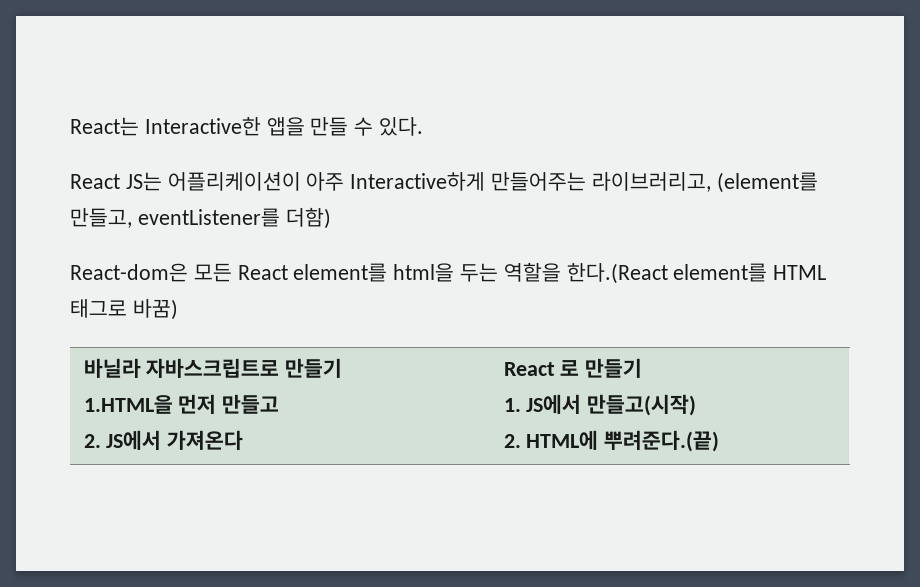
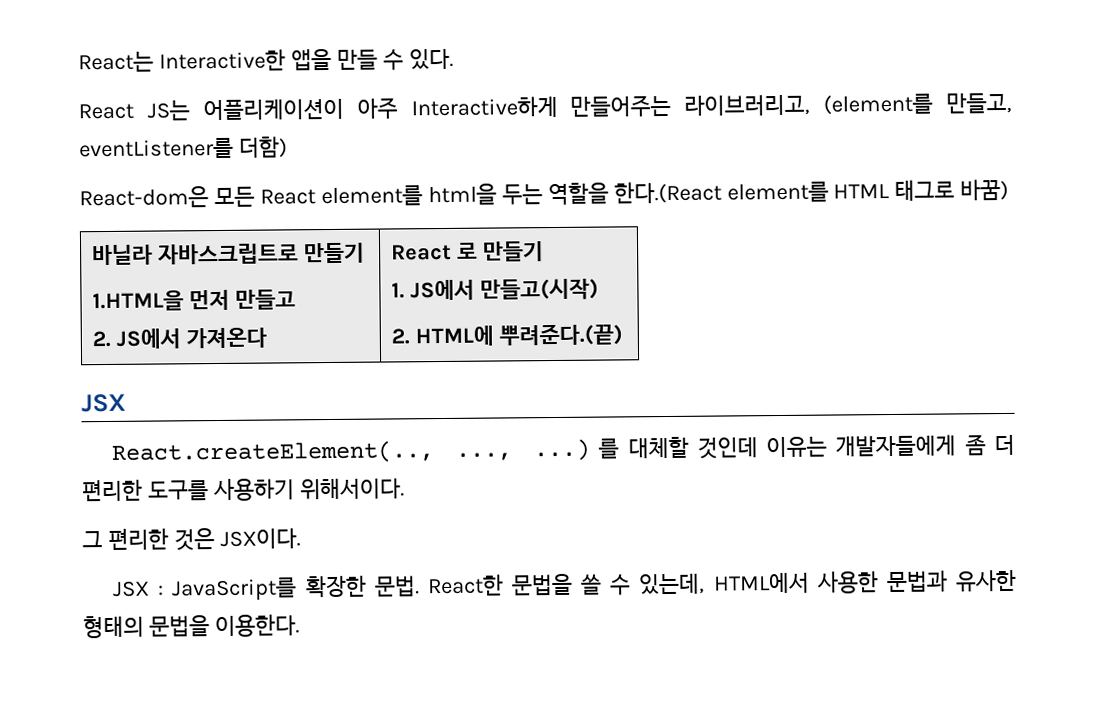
  바닐라 자바스크립트로 만들기
  1.HTML을 먼저 만들고
  2. JS에서 가져온다 | React 로 만들기
  1. JS에서 만들고(시작)
  2. HTML에 뿌려준다.(끝)
+ JSX
+ React.createElement(.., ..., ...) 를 대체할 것인데 이유는 개발자들에게 좀 더 편리한 도구를 사용하기 위해서이다.
+ 그 편리한 것은 JSX이다.
+ JSX : JavaScript를 확장한 문법. React한 문법을 쓸 수 있는데, HTML에서 사용한 문법과 유사한 형태의 문법을 이용한다.

